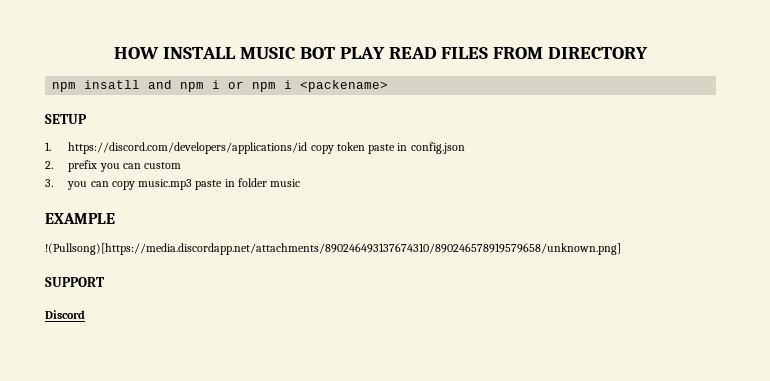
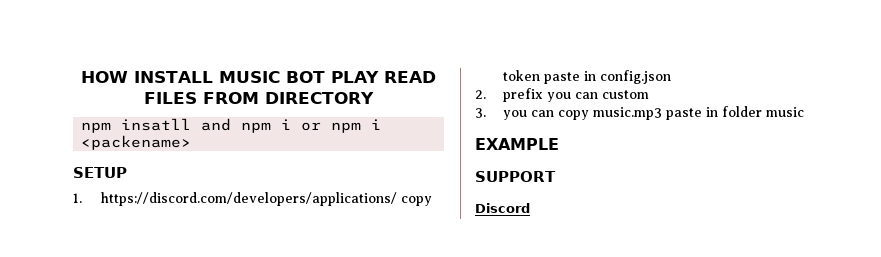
- 1. https://discord.com/developers/applications/id copy token paste in config.json
+ 1. https://discord.com/developers/applications/ copy token paste in config.json
- !(Pullsong)[https://media.discordapp.net/attachments/890246493137674310/890246578919579658/unknown.png]

